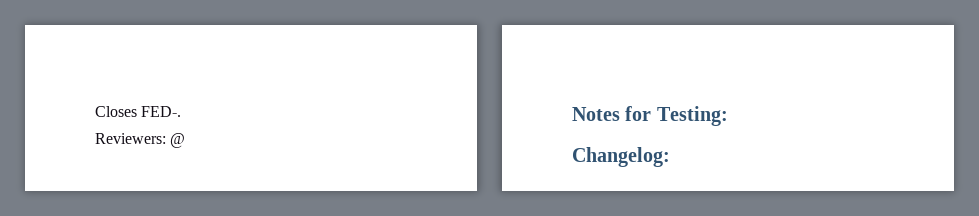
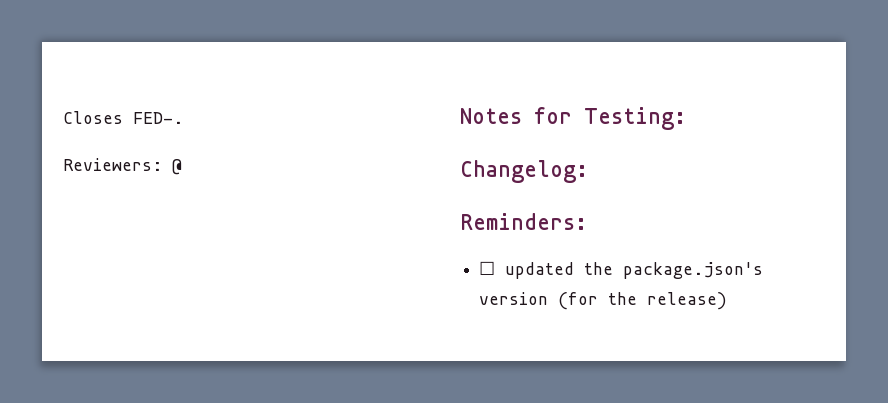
+ Reminders:
+ ☐ updated the package.json's version (for the release)

